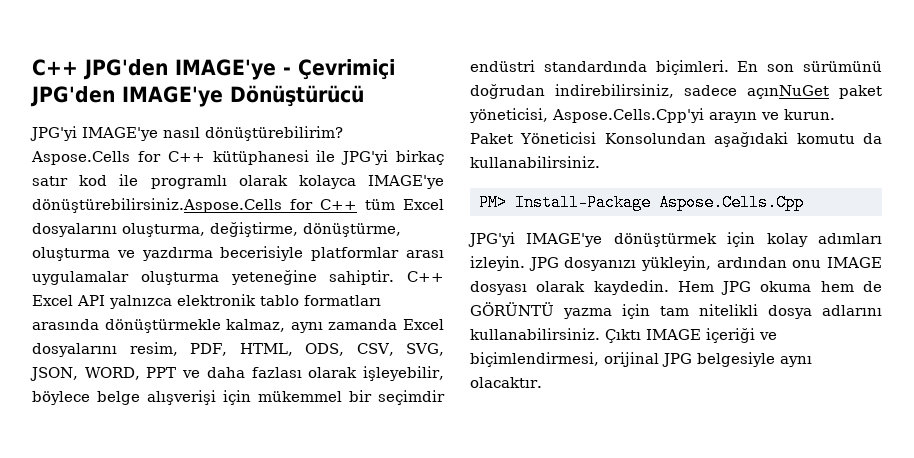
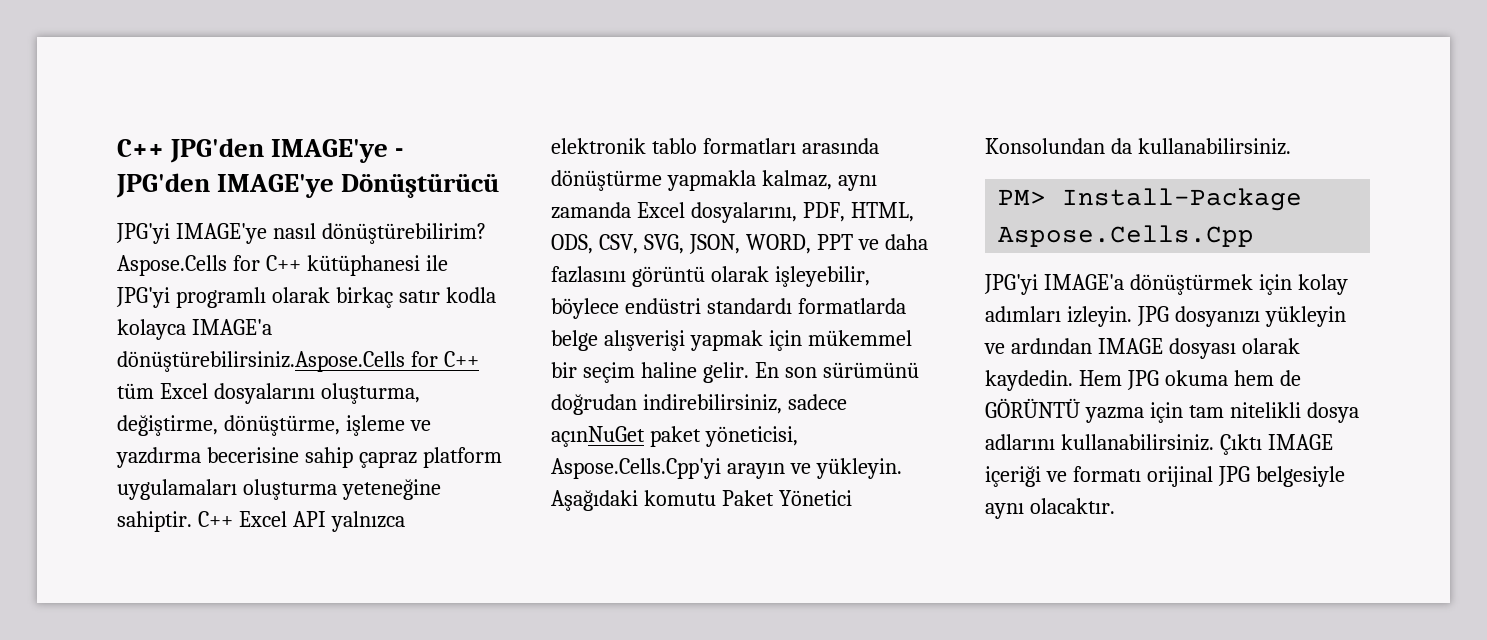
- C++ JPG'den IMAGE'ye - Çevrimiçi JPG'den IMAGE'ye Dönüştürücü
+ C++ JPG'den IMAGE'ye - JPG'den IMAGE'ye Dönüştürücü
- Aspose.Cells for C++ kütüphanesi ile JPG'yi birkaç satır kod ile programlı olarak kolayca IMAGE'ye dönüştürebilirsiniz.Aspose.Cells for C++ tüm Excel dosyalarını oluşturma, değiştirme, dönüştürme, oluşturma ve yazdırma becerisiyle platformlar arası uygulamalar oluşturma yeteneğine sahiptir.
+ Aspose.Cells for C++ kütüphanesi ile JPG'yi programlı olarak birkaç satır kodla kolayca IMAGE'a dönüştürebilirsiniz.Aspose.Cells for C++ tüm Excel dosyalarını oluşturma, değiştirme, dönüştürme, işleme ve yazdırma becerisine sahip çapraz platform uygulamaları oluşturma yeteneğine sahiptir.
- C++ Excel API yalnızca elektronik tablo formatları arasında dönüştürmekle kalmaz, aynı zamanda Excel dosyalarını resim, PDF, HTML, ODS, CSV, SVG, JSON, WORD, PPT ve daha fazlası olarak işleyebilir, böylece belge alışverişi için mükemmel bir seçimdir endüstri standardında biçimleri.
+ C++ Excel API yalnızca elektronik tablo formatları arasında dönüştürme yapmakla kalmaz, aynı zamanda Excel dosyalarını, PDF, HTML, ODS, CSV, SVG, JSON, WORD, PPT ve daha fazlasını görüntü olarak işleyebilir, böylece endüstri standardı formatlarda belge alışverişi yapmak için mükemmel bir seçim haline gelir.
- En son sürümünü doğrudan indirebilirsiniz, sadece açınNuGet paket yöneticisi, Aspose.Cells.Cpp'yi arayın ve kurun. Paket Yöneticisi Konsolundan aşağıdaki komutu da kullanabilirsiniz.
+ En son sürümünü doğrudan indirebilirsiniz, sadece açınNuGet paket yöneticisi, Aspose.Cells.Cpp'yi arayın ve yükleyin. Aşağıdaki komutu Paket Yönetici Konsolundan da kullanabilirsiniz.
- JPG'yi IMAGE'ye dönüştürmek için kolay adımları izleyin.
+ JPG'yi IMAGE'a dönüştürmek için kolay adımları izleyin.
- JPG dosyanızı yükleyin, ardından onu IMAGE dosyası olarak kaydedin.
+ JPG dosyanızı yükleyin ve ardından IMAGE dosyası olarak kaydedin.
- Çıktı IMAGE içeriği ve biçimlendirmesi, orijinal JPG belgesiyle aynı olacaktır.
+ Çıktı IMAGE içeriği ve formatı orijinal JPG belgesiyle aynı olacaktır.

